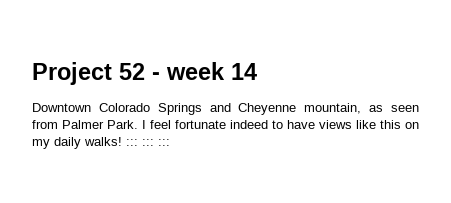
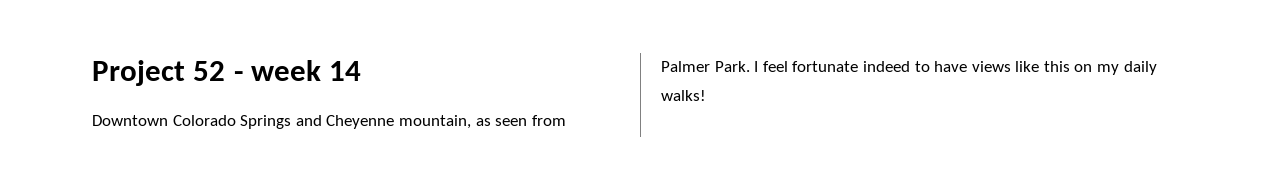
- I feel fortunate indeed to have views like this on my daily walks! ::: ::: :::
+ I feel fortunate indeed to have views like this on my daily walks!

